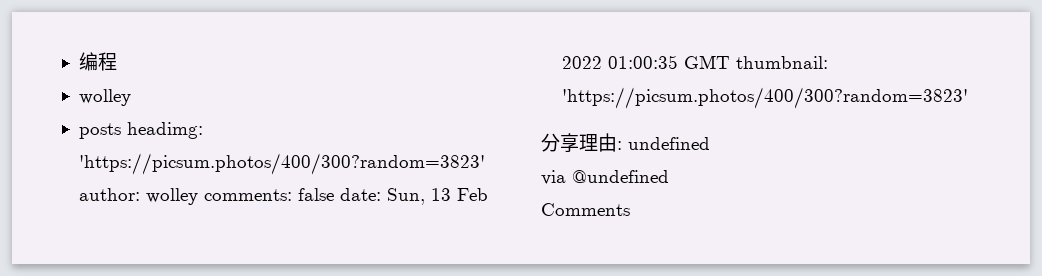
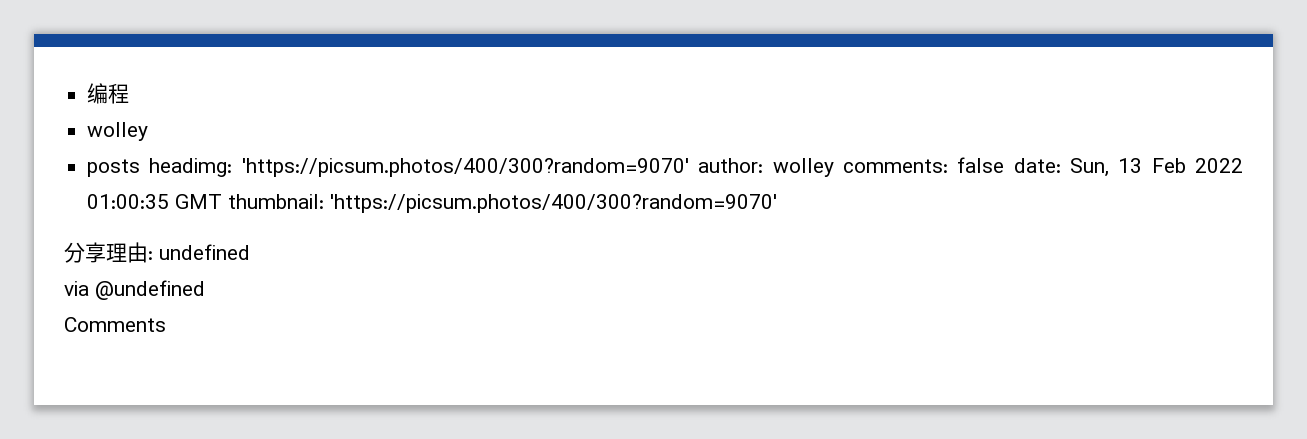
- posts headimg: 'https://picsum.photos/400/300?random=3823' author: wolley comments: false date: Sun, 13 Feb 2022 01:00:35 GMT thumbnail: 'https://picsum.photos/400/300?random=3823'
+ posts headimg: 'https://picsum.photos/400/300?random=9070' author: wolley comments: false date: Sun, 13 Feb 2022 01:00:35 GMT thumbnail: 'https://picsum.photos/400/300?random=9070'

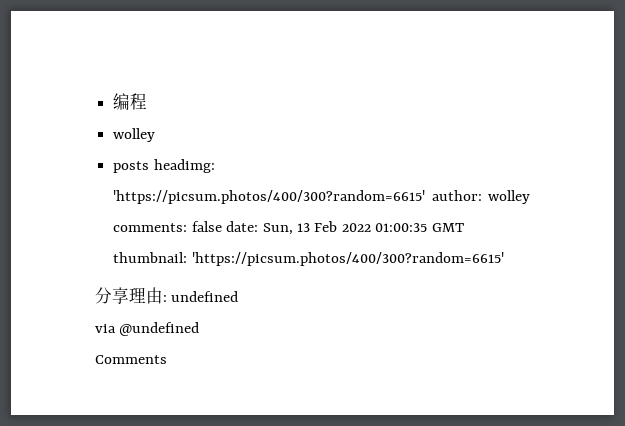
- posts headimg: 'https://picsum.photos/400/300?random=9070' author: wolley comments: false date: Sun, 13 Feb 2022 01:00:35 GMT thumbnail: 'https://picsum.photos/400/300?random=9070'
+ posts headimg: 'https://picsum.photos/400/300?random=6615' author: wolley comments: false date: Sun, 13 Feb 2022 01:00:35 GMT thumbnail: 'https://picsum.photos/400/300?random=6615'

